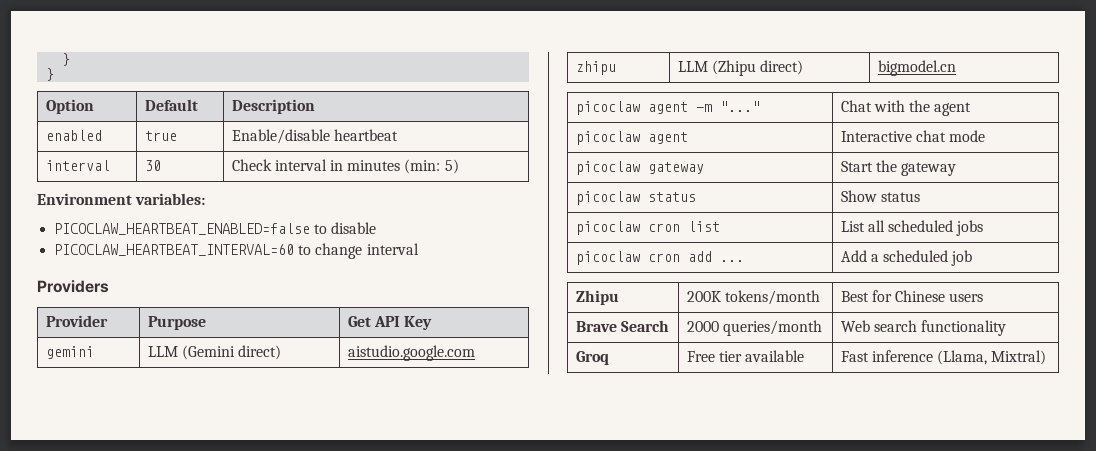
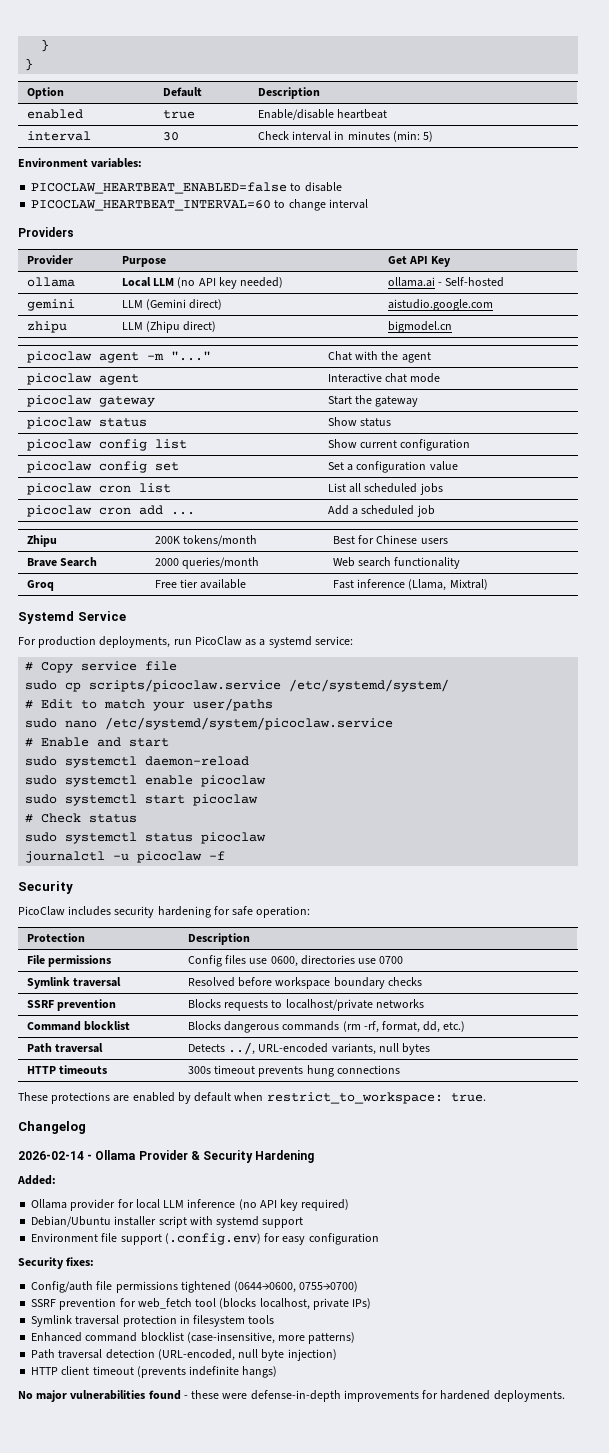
+ ollama | Local LLM (no API key needed) | ollama.ai - Self-hosted
+ picoclaw config list | Show current configuration
+ picoclaw config set | Set a configuration value
+ Systemd Service
+ For production deployments, run PicoClaw as a systemd service:
+ # Copy service file
+ sudo cp scripts/picoclaw.service /etc/systemd/system/
+ # Edit to match your user/paths
+ sudo nano /etc/systemd/system/picoclaw.service
+ # Enable and start
+ sudo systemctl daemon-reload
+ sudo systemctl enable picoclaw
+ sudo systemctl start picoclaw
+ # Check status
+ sudo systemctl status picoclaw
+ journalctl -u picoclaw -f
+ Security
+ PicoClaw includes security hardening for safe operation:
+ Protection | Description
+ File permissions | Config files use 0600, directories use 0700
+ Symlink traversal | Resolved before workspace boundary checks
+ SSRF prevention | Blocks requests to localhost/private networks
+ Command blocklist | Blocks dangerous commands (rm -rf, format, dd, etc.)
+ Path traversal | Detects ../, URL-encoded variants, null bytes
+ HTTP timeouts | 300s timeout prevents hung connections
+ These protections are enabled by default when restrict_to_workspace: true.
+ Changelog
+ 2026-02-14 - Ollama Provider & Security Hardening
+ Added:
+ Ollama provider for local LLM inference (no API key required)
+ Debian/Ubuntu installer script with systemd support
+ Environment file support (.config.env) for easy configuration
+ Security fixes:
+ Config/auth file permissions tightened (0644→0600, 0755→0700)
+ SSRF prevention for web_fetch tool (blocks localhost, private IPs)
+ Symlink traversal protection in filesystem tools
+ Enhanced command blocklist (case-insensitive, more patterns)
+ Path traversal detection (URL-encoded, null byte injection)
+ HTTP client timeout (prevents indefinite hangs)
+ No major vulnerabilities found - these were defense-in-depth improvements for hardened deployments.

